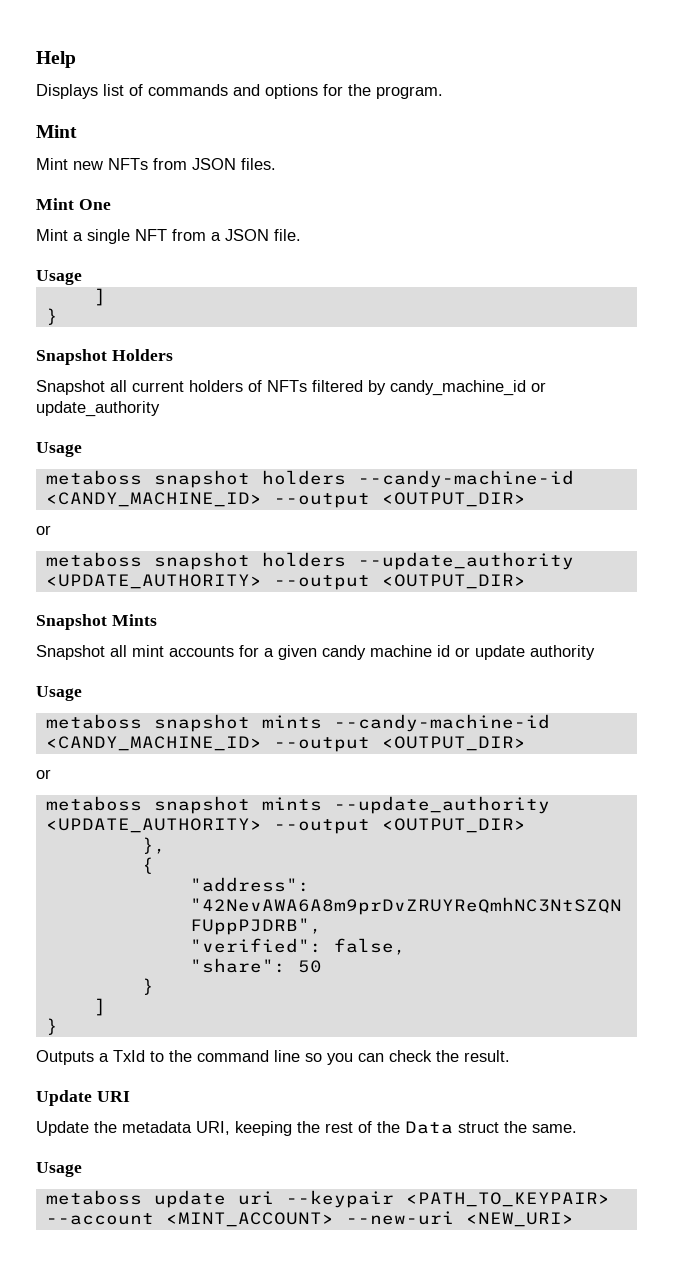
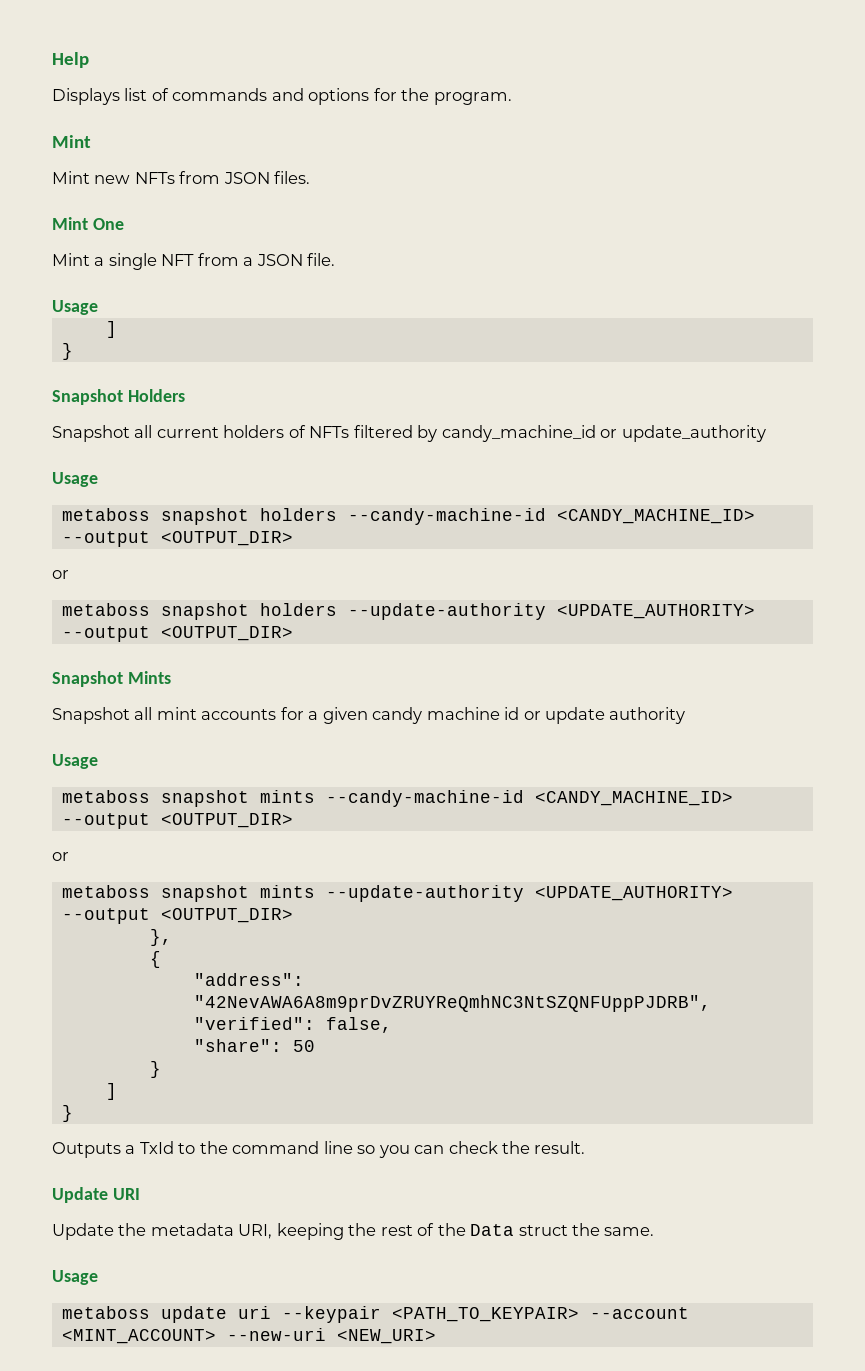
- metaboss snapshot holders --update_authority <UPDATE_AUTHORITY> --output <OUTPUT_DIR>
+ metaboss snapshot holders --update-authority <UPDATE_AUTHORITY> --output <OUTPUT_DIR>
- metaboss snapshot mints --update_authority <UPDATE_AUTHORITY> --output <OUTPUT_DIR>
+ metaboss snapshot mints --update-authority <UPDATE_AUTHORITY> --output <OUTPUT_DIR>

